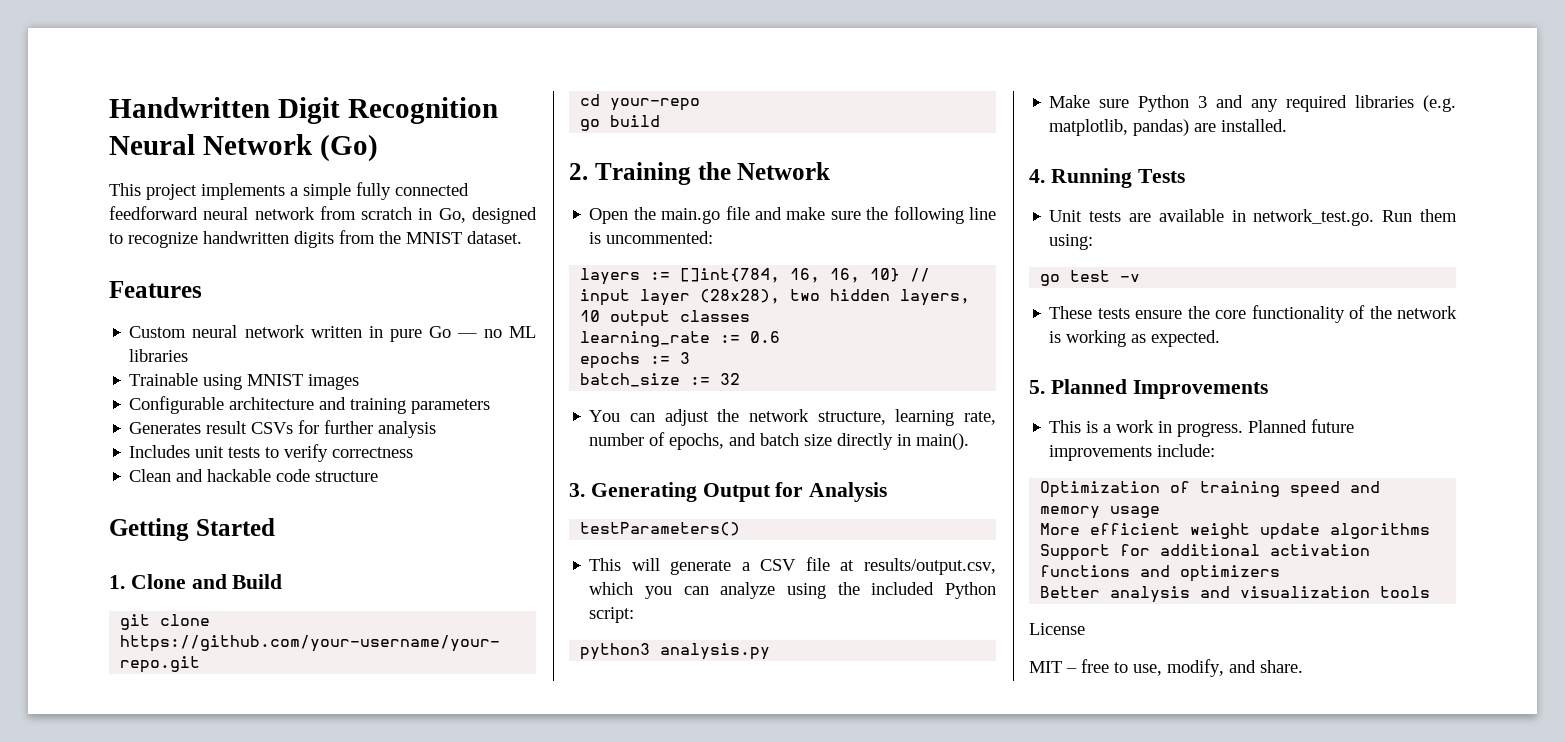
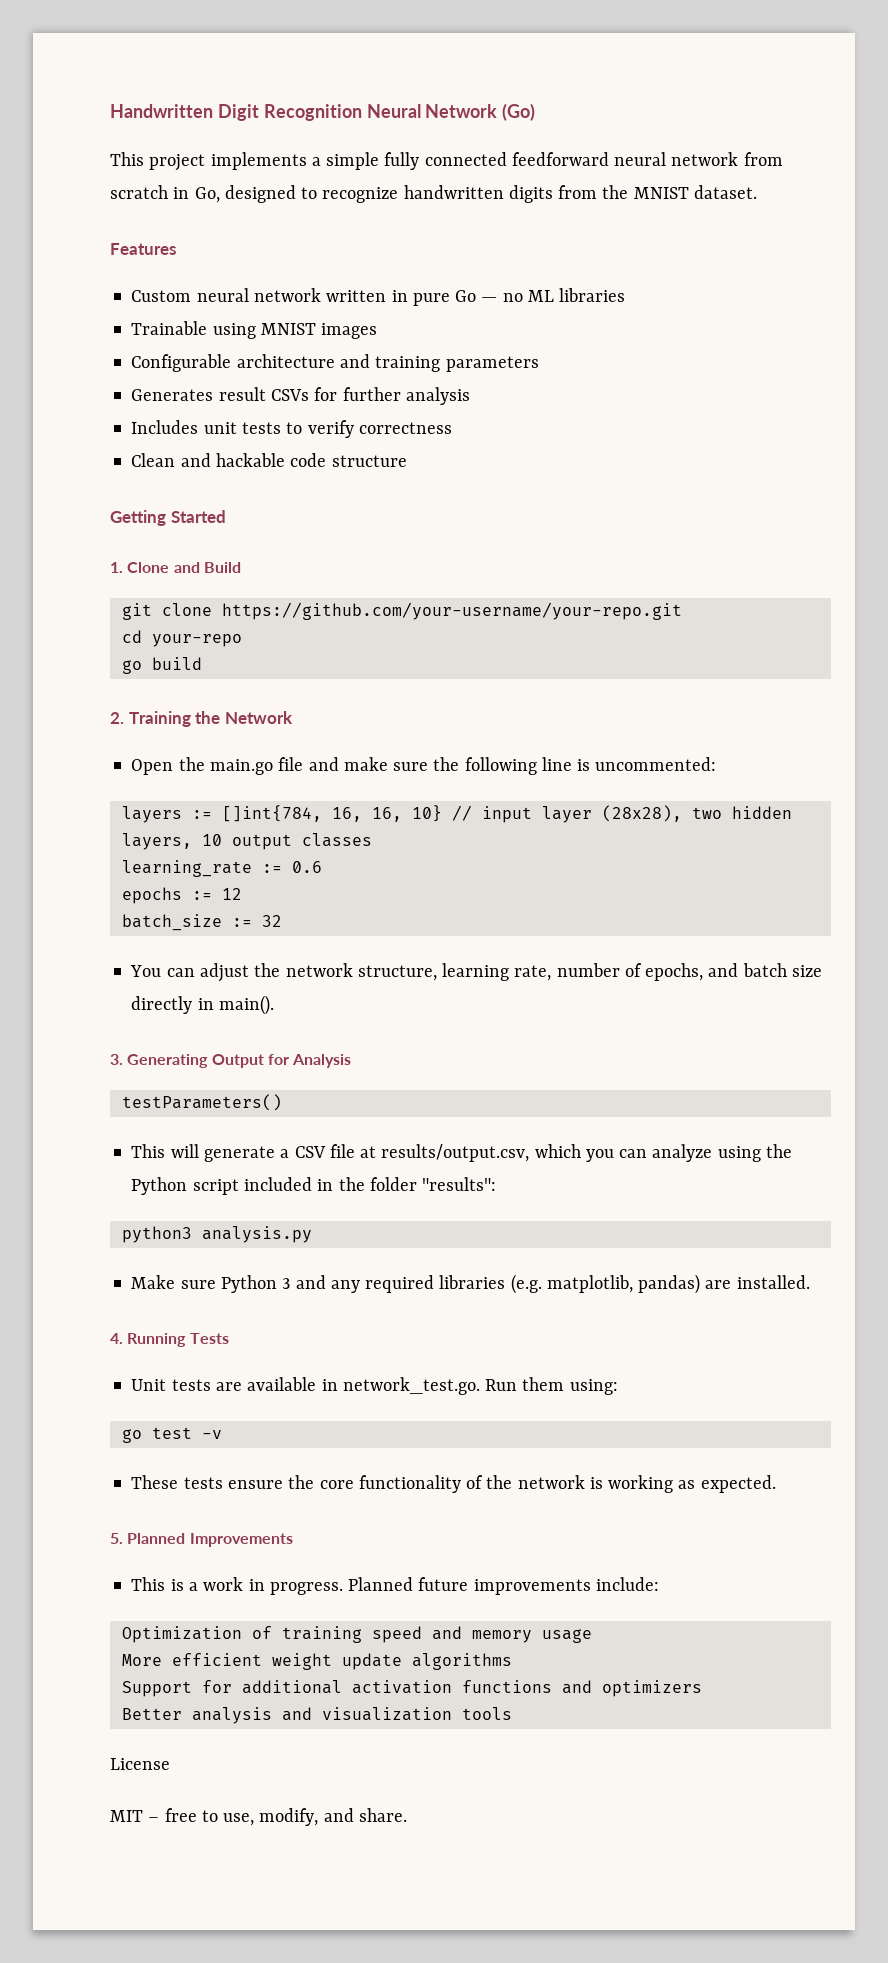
- epochs := 3
+ epochs := 12
- This will generate a CSV file at results/output.csv, which you can analyze using the included Python script:
+ This will generate a CSV file at results/output.csv, which you can analyze using the Python script included in the folder "results":

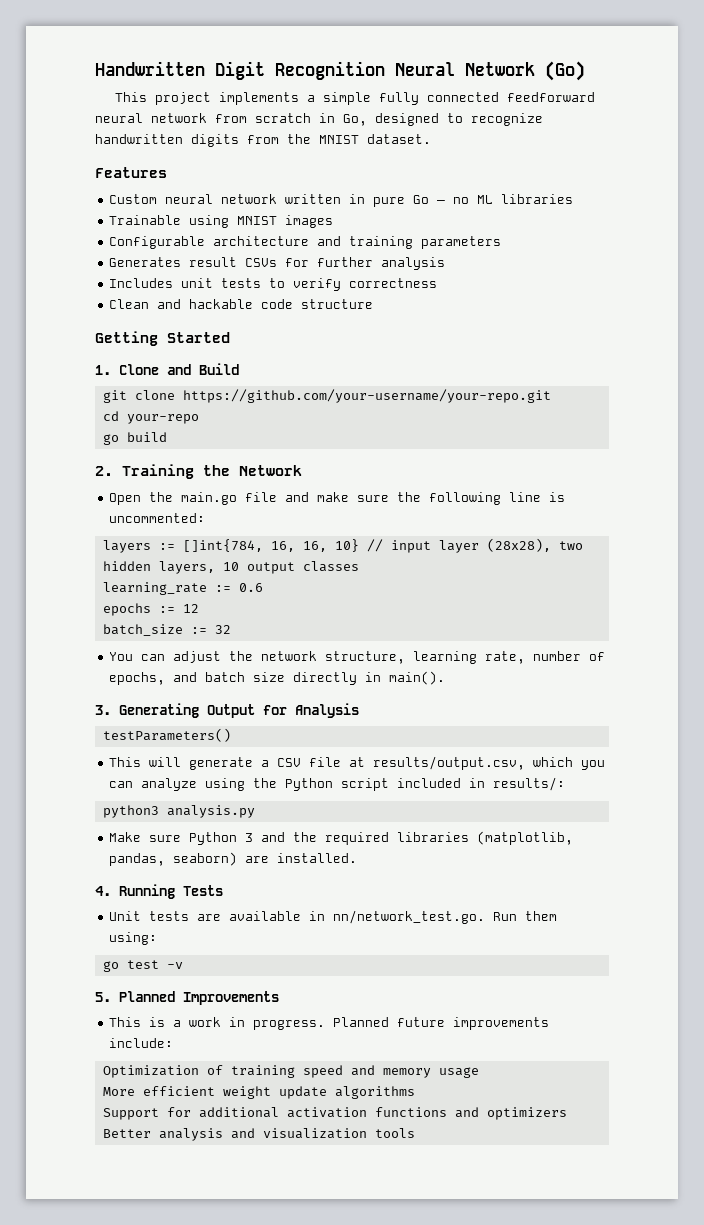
- This will generate a CSV file at results/output.csv, which you can analyze using the Python script included in the folder "results":
+ This will generate a CSV file at results/output.csv, which you can analyze using the Python script included in results/:
- Make sure Python 3 and any required libraries (e.g. matplotlib, pandas) are installed.
+ Make sure Python 3 and the required libraries (matplotlib, pandas, seaborn) are installed.
- Unit tests are available in network_test.go. Run them using:
+ Unit tests are available in nn/network_test.go. Run them using:
- These tests ensure the core functionality of the network is working as expected.
- License
- MIT – free to use, modify, and share.

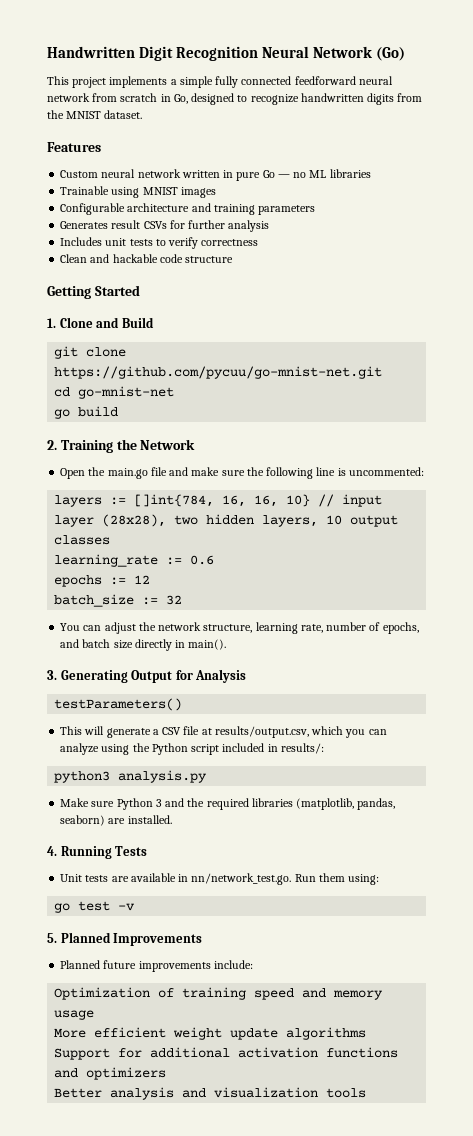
- git clone https://github.com/your-username/your-repo.git
+ git clone https://github.com/pycuu/go-mnist-net.git
- cd your-repo
+ cd go-mnist-net
- This is a work in progress.

